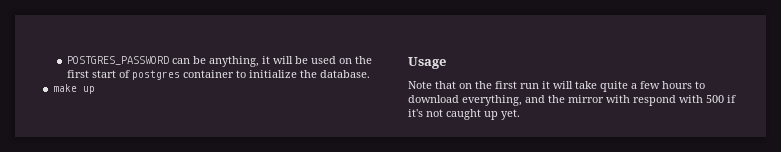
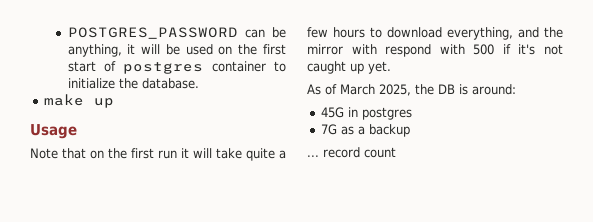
+ As of March 2025, the DB is around:
+ 45G in postgres
+ 7G as a backup
+ ... record count

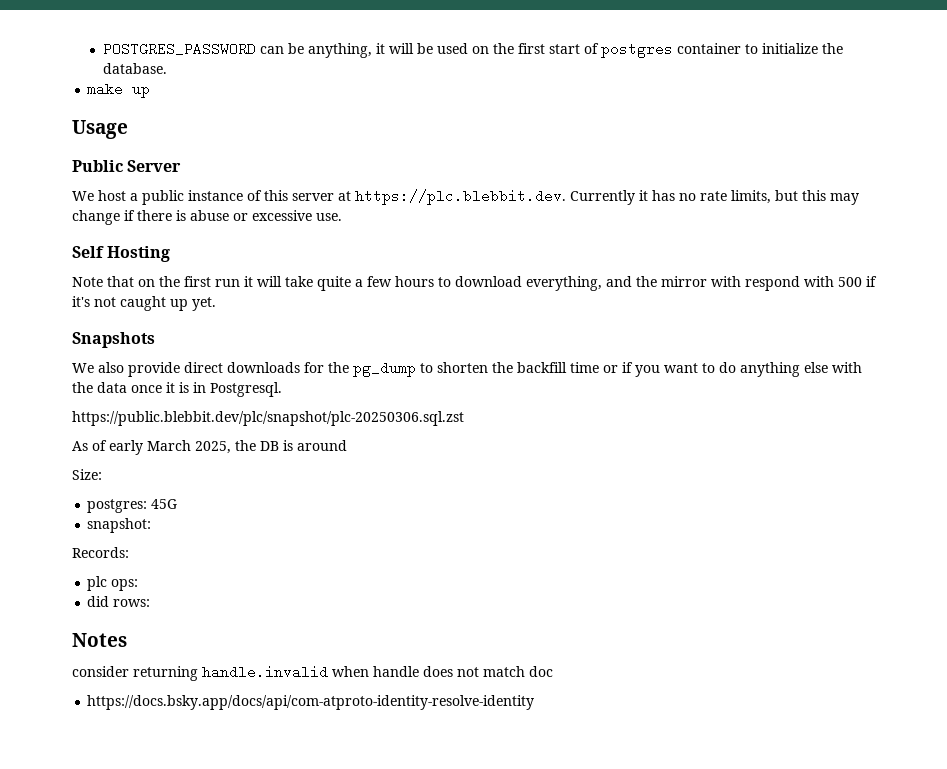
+ Public Server
+ We host a public instance of this server at https://plc.blebbit.dev. Currently it has no rate limits, but this may change if there is abuse or excessive use.
+ Self Hosting
+ Snapshots
+ We also provide direct downloads for the pg_dump to shorten the backfill time or if you want to do anything else with the data once it is in Postgresql.
+ https://public.blebbit.dev/plc/snapshot/plc-20250306.sql.zst
- As of March 2025, the DB is around:
- 45G in postgres
- 7G as a backup
- ... record count
+ As of early March 2025, the DB is around
+ Size:
+ postgres: 45G
+ snapshot:
+ Records:
+ plc ops:
+ did rows:
+ Notes
+ consider returning handle.invalid when handle does not match doc
+ https://docs.bsky.app/docs/api/com-atproto-identity-resolve-identity

